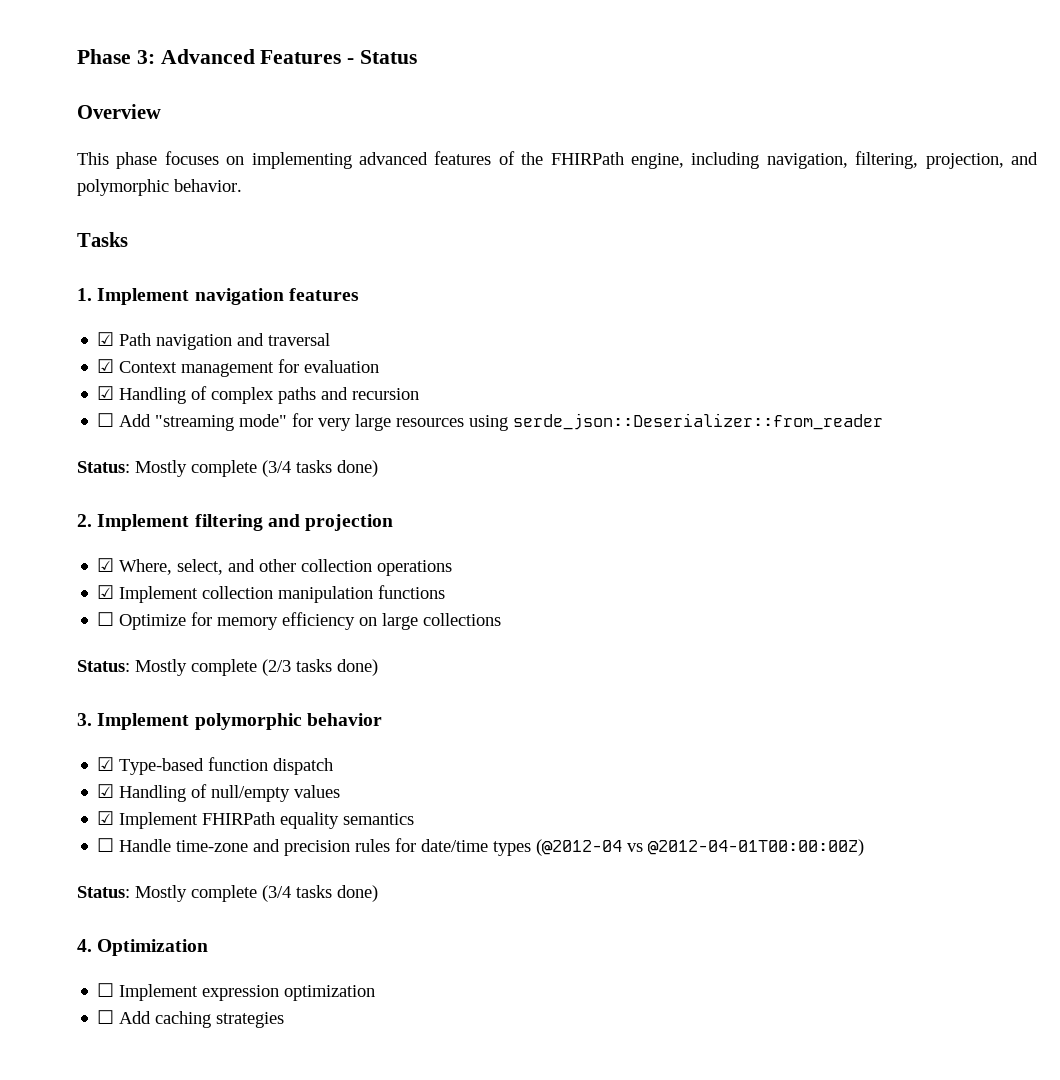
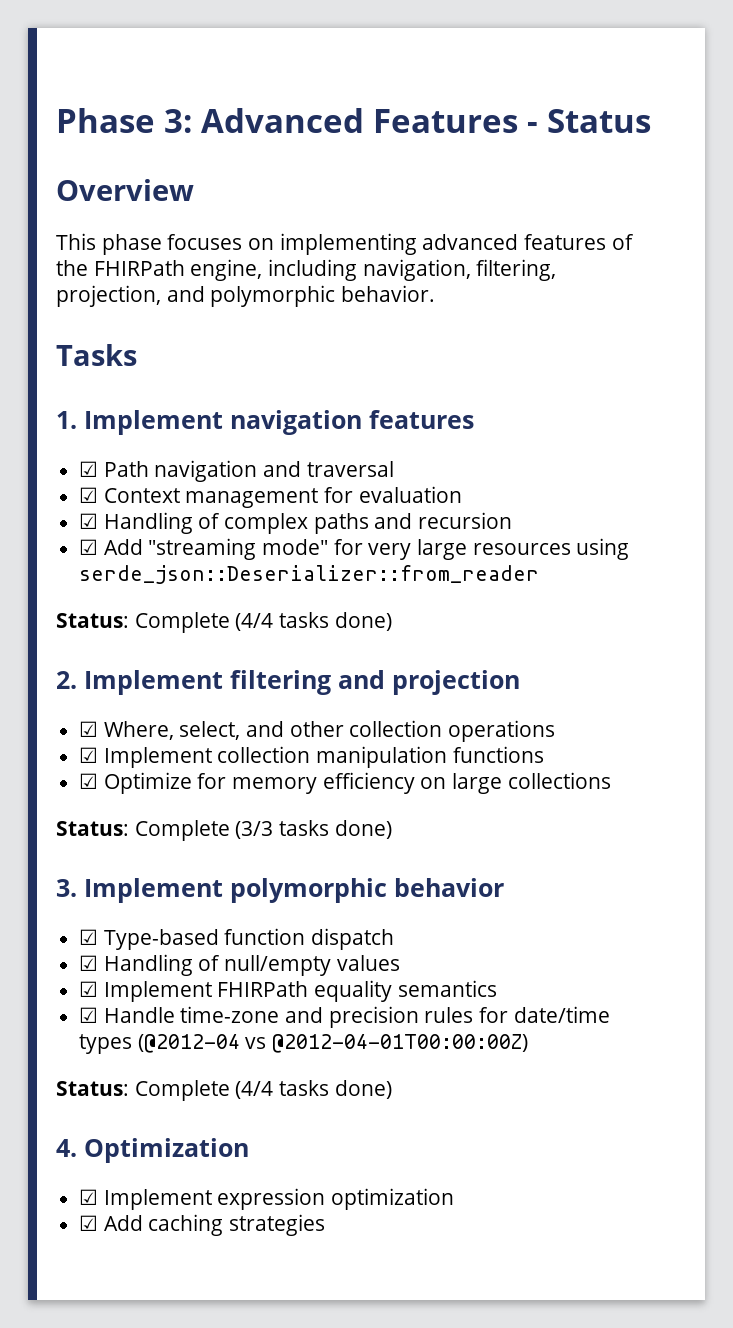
- ☐ Add "streaming mode" for very large resources using serde_json::Deserializer::from_reader
- Status: Mostly complete (3/4 tasks done)
+ ☑ Add "streaming mode" for very large resources using serde_json::Deserializer::from_reader
+ Status: Complete (4/4 tasks done)
- ☐ Optimize for memory efficiency on large collections
+ ☑ Optimize for memory efficiency on large collections
- Status: Mostly complete (2/3 tasks done)
+ Status: Complete (3/3 tasks done)
- ☐ Handle time-zone and precision rules for date/time types (@2012-04 vs @2012-04-01T00:00:00Z)
- Status: Mostly complete (3/4 tasks done)
+ ☑ Handle time-zone and precision rules for date/time types (@2012-04 vs @2012-04-01T00:00:00Z)
+ Status: Complete (4/4 tasks done)
- ☐ Implement expression optimization
+ ☑ Implement expression optimization
- ☐ Add caching strategies
+ ☑ Add caching strategies

